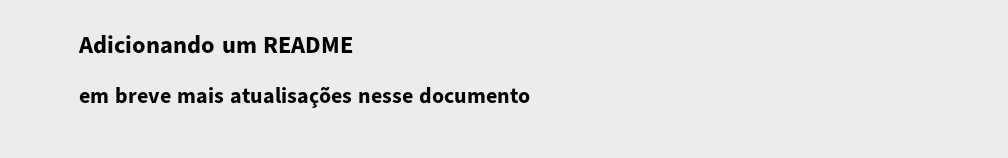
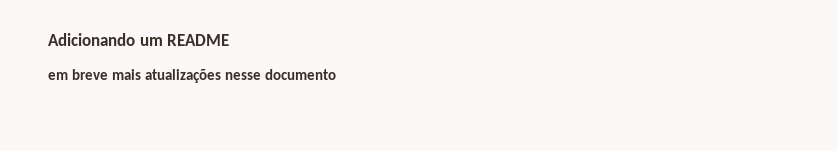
- em breve mais atualisações nesse documento
+ em breve mais atualizações nesse documento

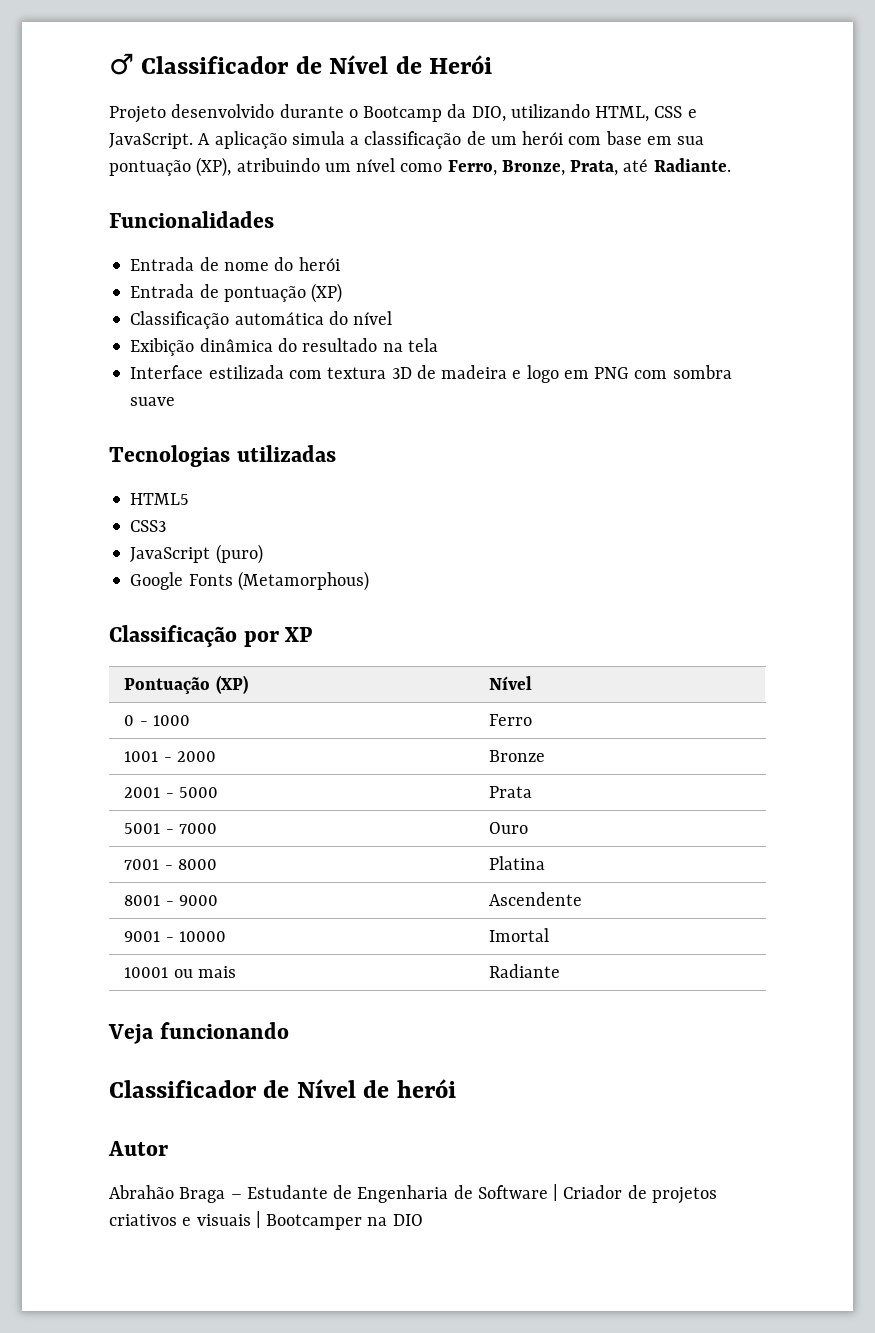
- Adicionando um README
- em breve mais atualizações nesse documento
+ ♂ Classificador de Nível de Herói
+ Projeto desenvolvido durante o Bootcamp da DIO, utilizando HTML, CSS e JavaScript. A aplicação simula a classificação de um herói com base em sua pontuação (XP), atribuindo um nível como Ferro, Bronze, Prata, até Radiante.
+ Funcionalidades
+ Entrada de nome do herói
+ Entrada de pontuação (XP)
+ Classificação automática do nível
+ Exibição dinâmica do resultado na tela
+ Interface estilizada com textura 3D de madeira e logo em PNG com sombra suave
+ Tecnologias utilizadas
+ HTML5
+ CSS3
+ JavaScript (puro)
+ Google Fonts (Metamorphous)
+ Classificação por XP
+ Pontuação (XP) | Nível
+ 0 - 1000 | Ferro
+ 1001 - 2000 | Bronze
+ 2001 - 5000 | Prata
+ 5001 - 7000 | Ouro
+ 7001 - 8000 | Platina
+ 8001 - 9000 | Ascendente
+ 9001 - 10000 | Imortal
+ 10001 ou mais | Radiante
+ Veja funcionando
+ Classificador de Nível de herói
+ Autor
+ Abrahão Braga – Estudante de Engenharia de Software | Criador de projetos criativos e visuais | Bootcamper na DIO

